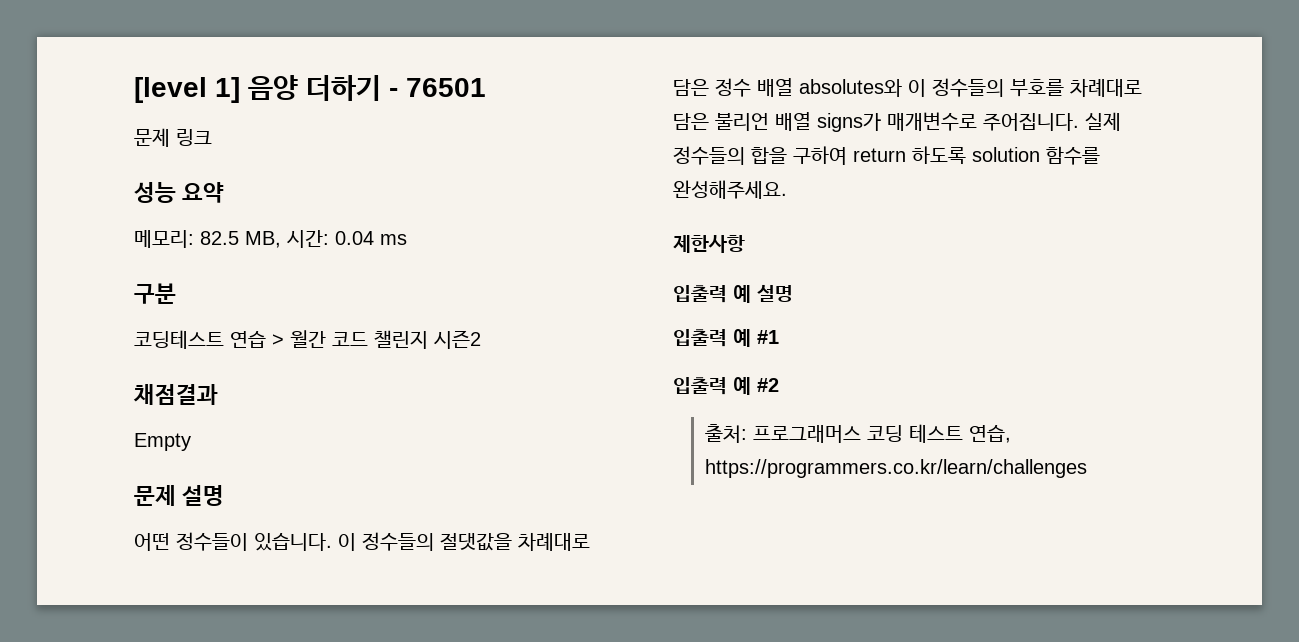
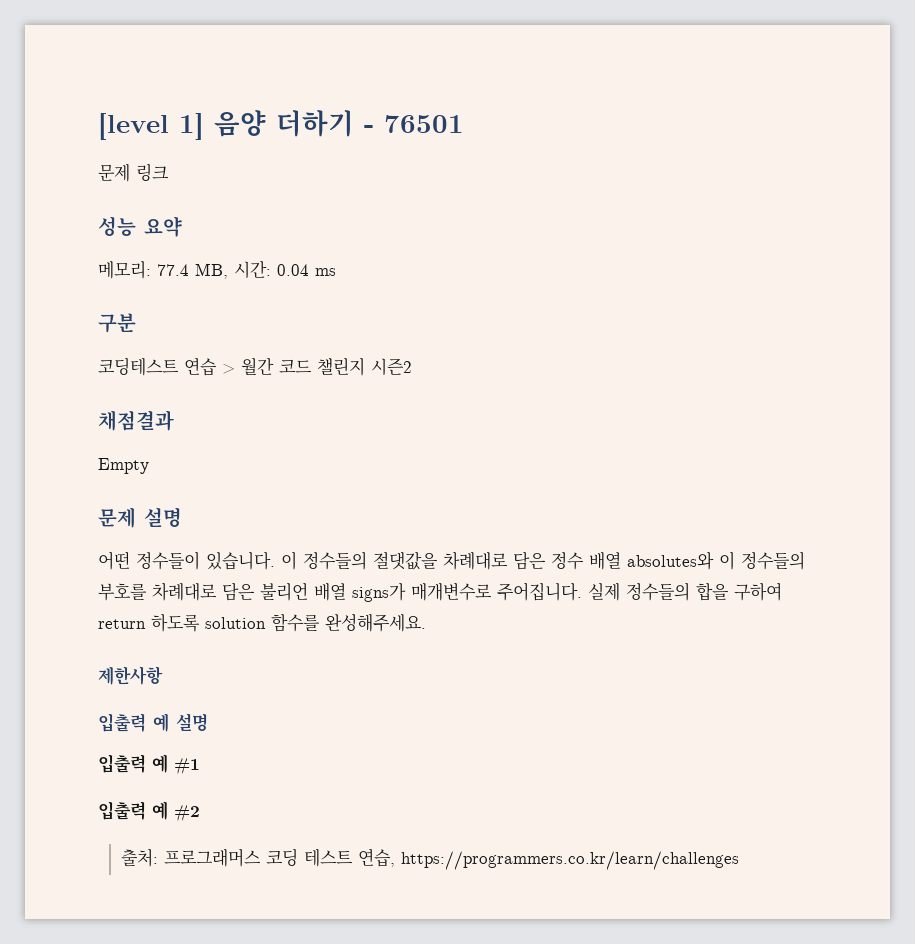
- 메모리: 82.5 MB, 시간: 0.04 ms
+ 메모리: 77.4 MB, 시간: 0.04 ms

